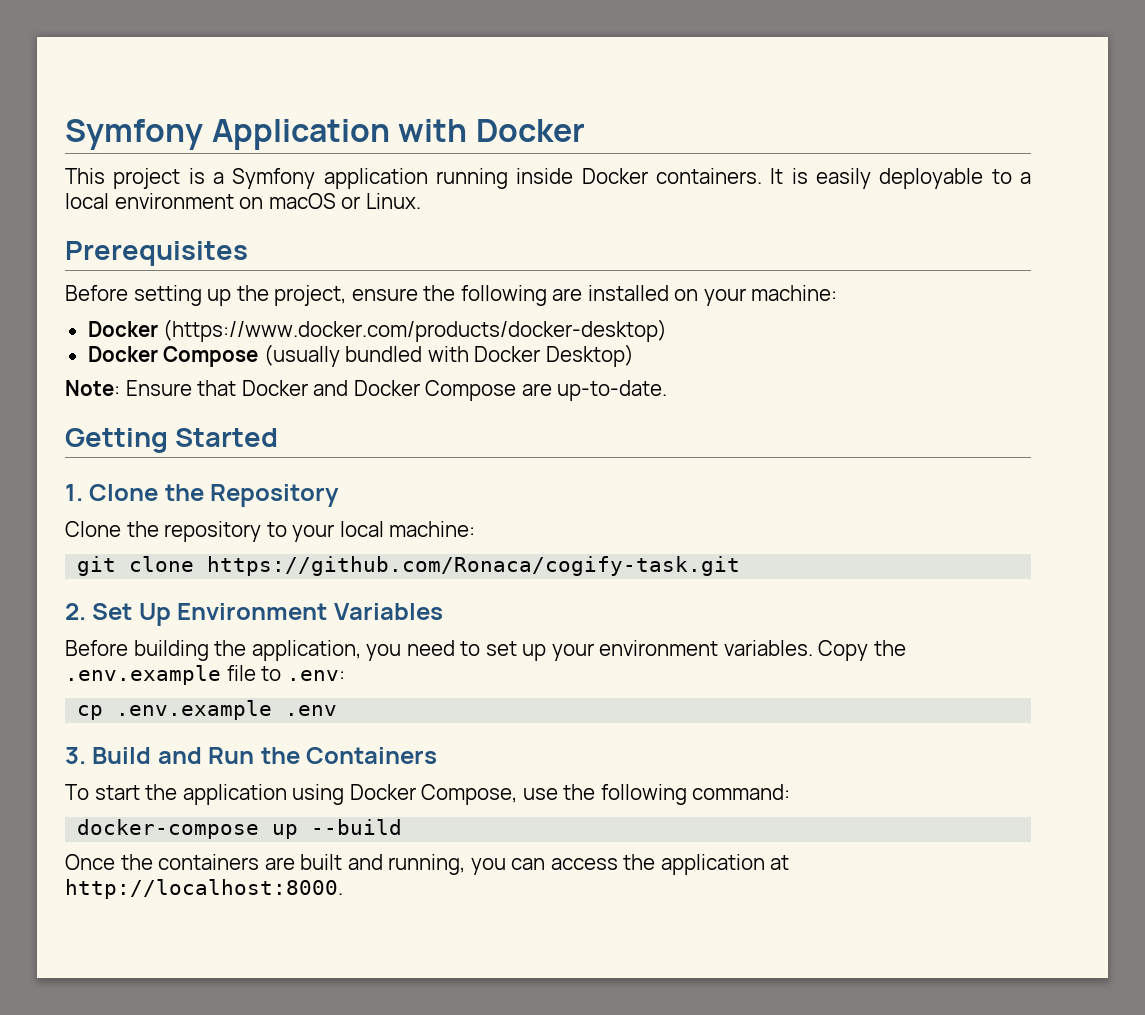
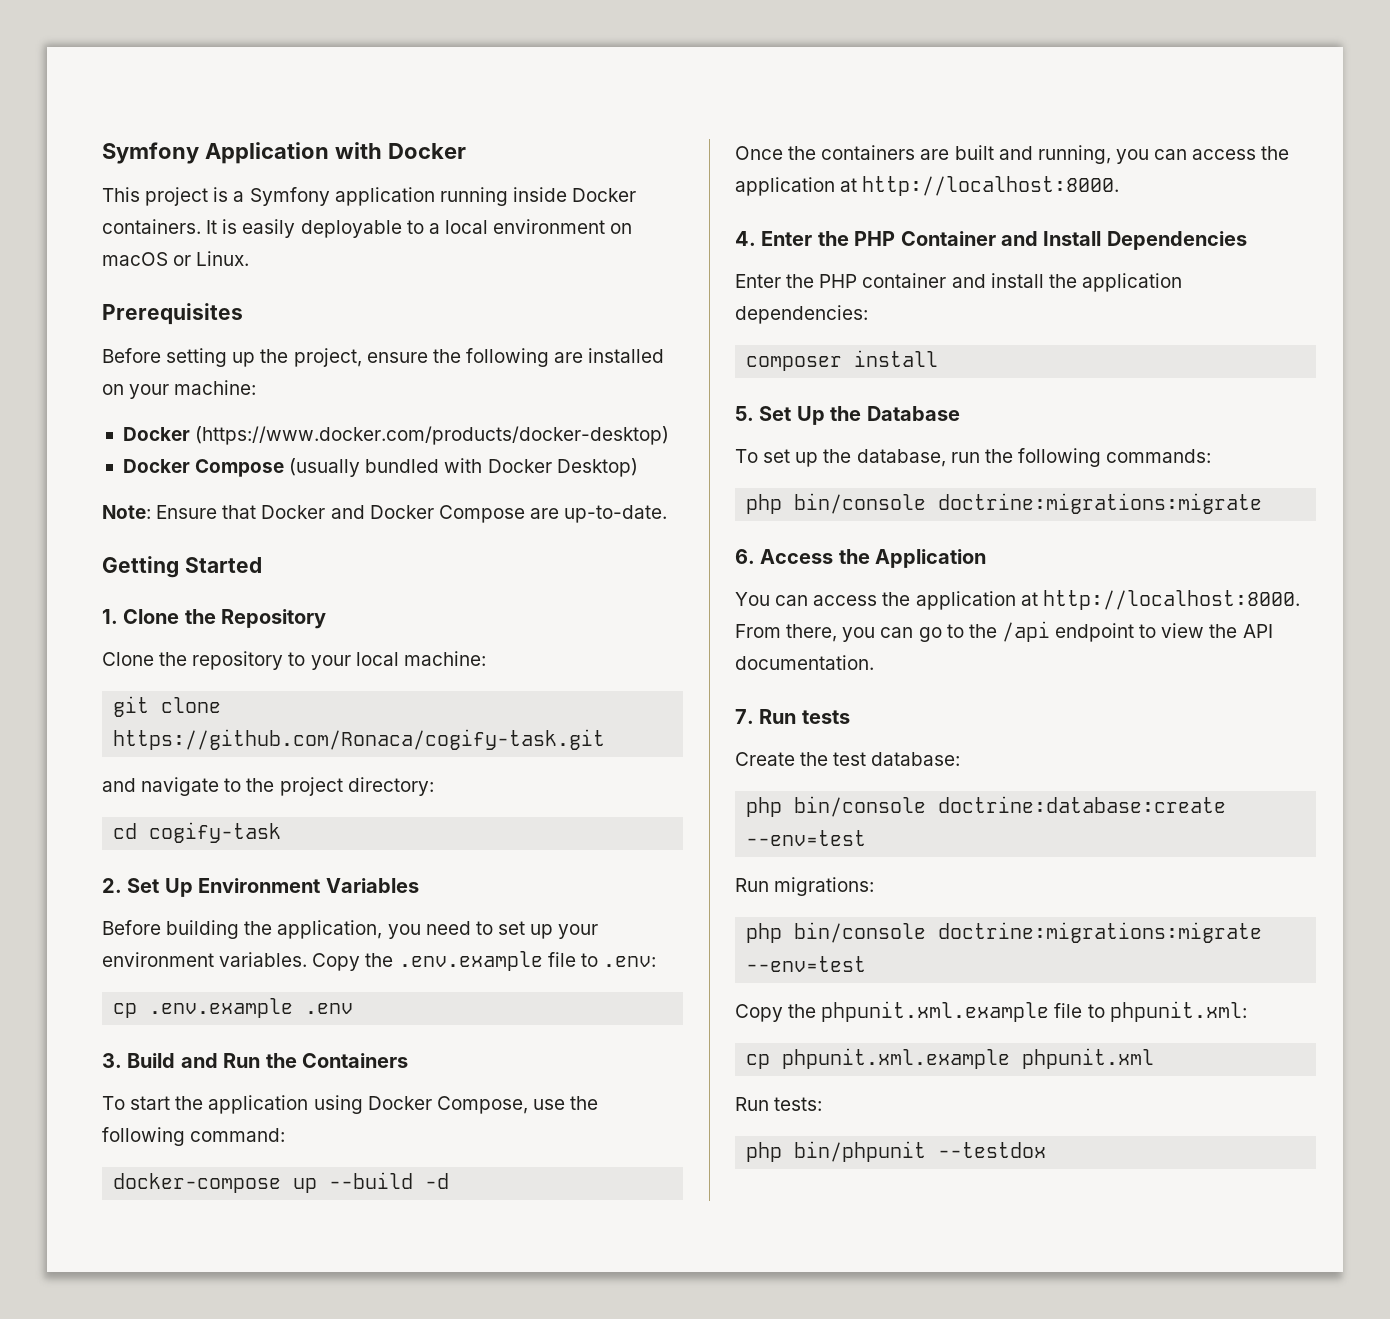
+ and navigate to the project directory:
+ cd cogify-task
- docker-compose up --build
+ docker-compose up --build -d
+ 4. Enter the PHP Container and Install Dependencies
+ Enter the PHP container and install the application dependencies:
+ composer install
+ 5. Set Up the Database
+ To set up the database, run the following commands:
+ php bin/console doctrine:migrations:migrate
+ 6. Access the Application
+ You can access the application at http://localhost:8000. From there, you can go to the /api endpoint to view the API documentation.
+ 7. Run tests
+ Create the test database:
+ php bin/console doctrine:database:create --env=test
+ Run migrations:
+ php bin/console doctrine:migrations:migrate --env=test
+ Copy the phpunit.xml.example file to phpunit.xml:
+ cp phpunit.xml.example phpunit.xml
+ Run tests:
+ php bin/phpunit --testdox

